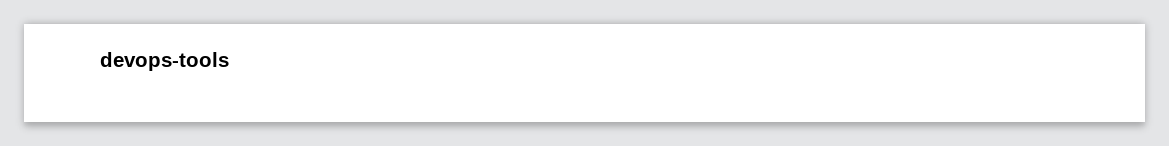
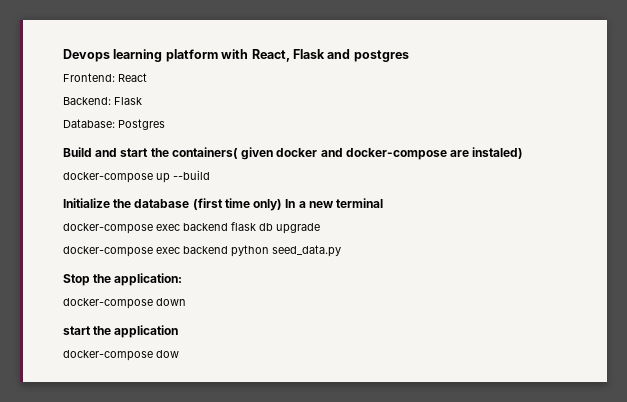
- devops-tools
+ Devops learning platform with React, Flask and postgres
+ Frontend: React
+ Backend: Flask
+ Database: Postgres
+ Build and start the containers( given docker and docker-compose are instaled)
+ docker-compose up --build
+ Initialize the database (first time only) In a new terminal
+ docker-compose exec backend flask db upgrade
+ docker-compose exec backend python seed_data.py
+ Stop the application:
+ docker-compose down
+ start the application
+ docker-compose dow

